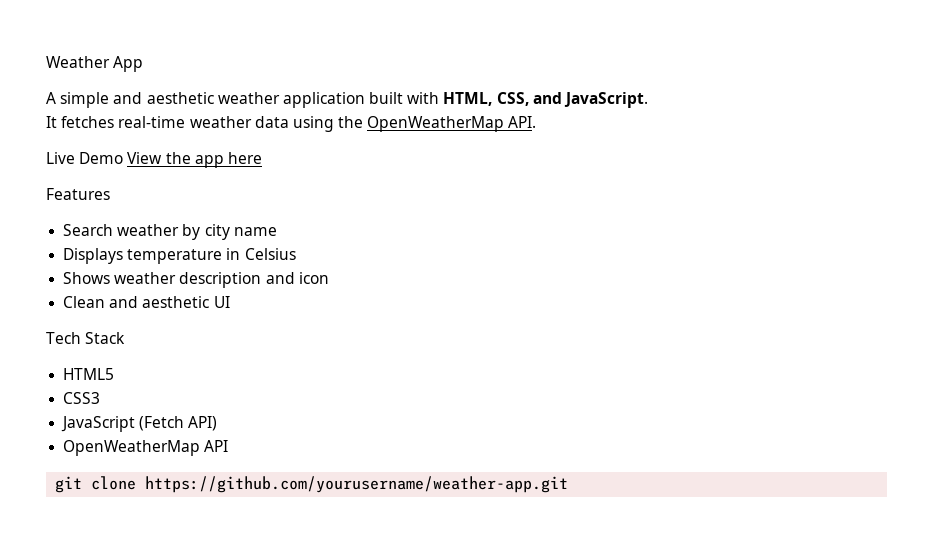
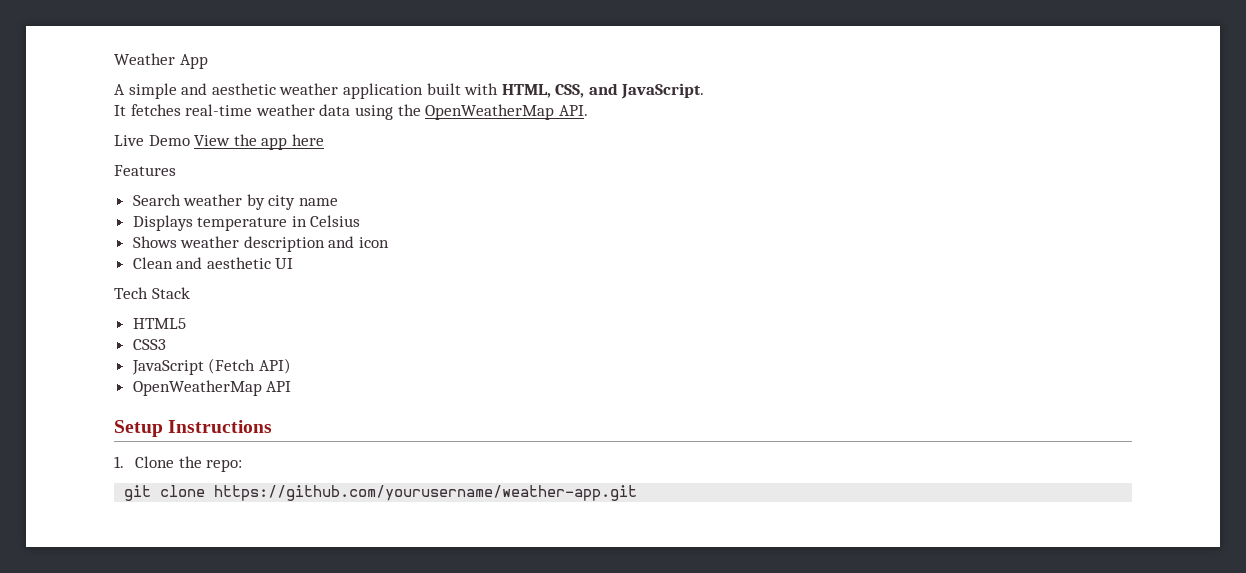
+ Setup Instructions
+ 1. Clone the repo:

